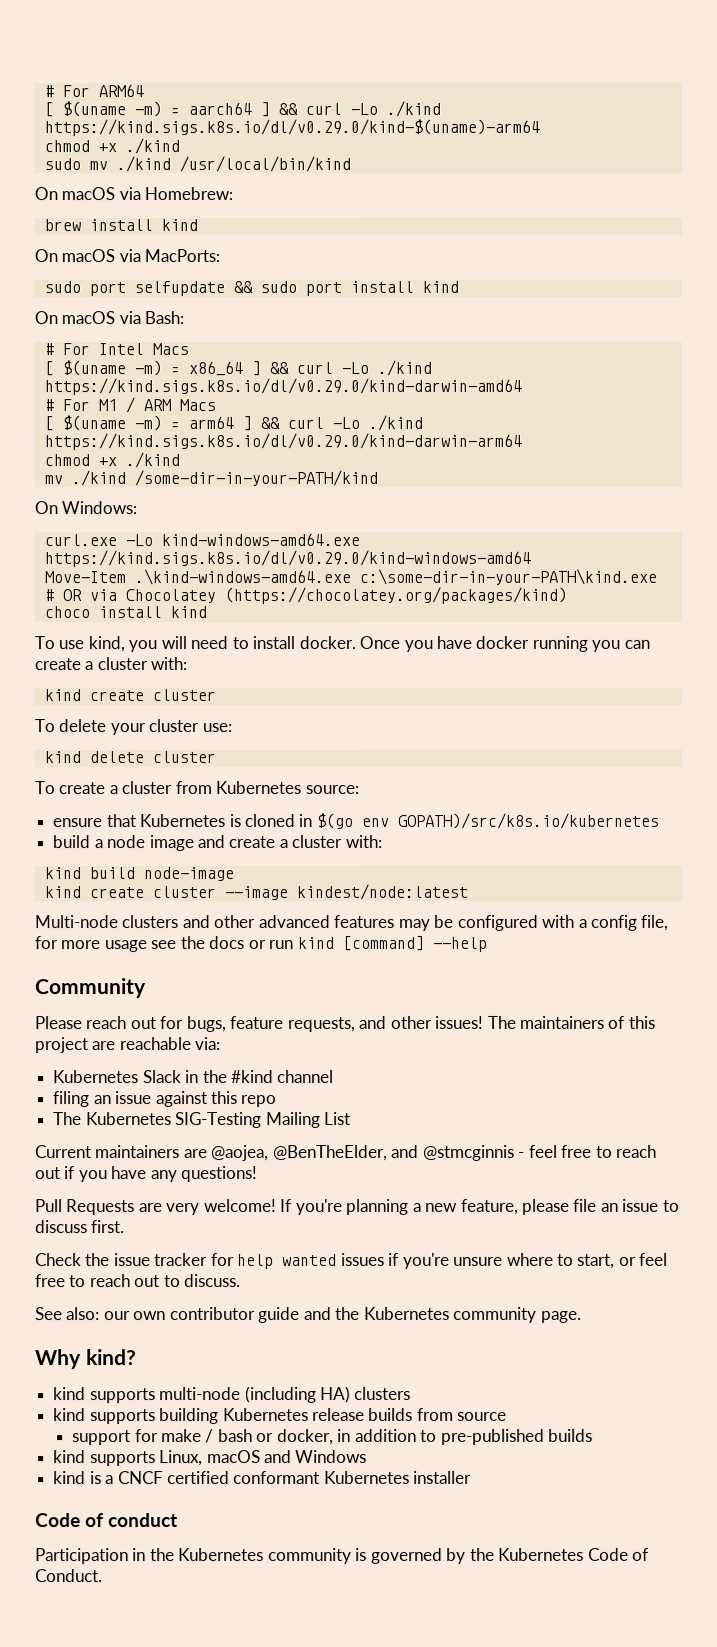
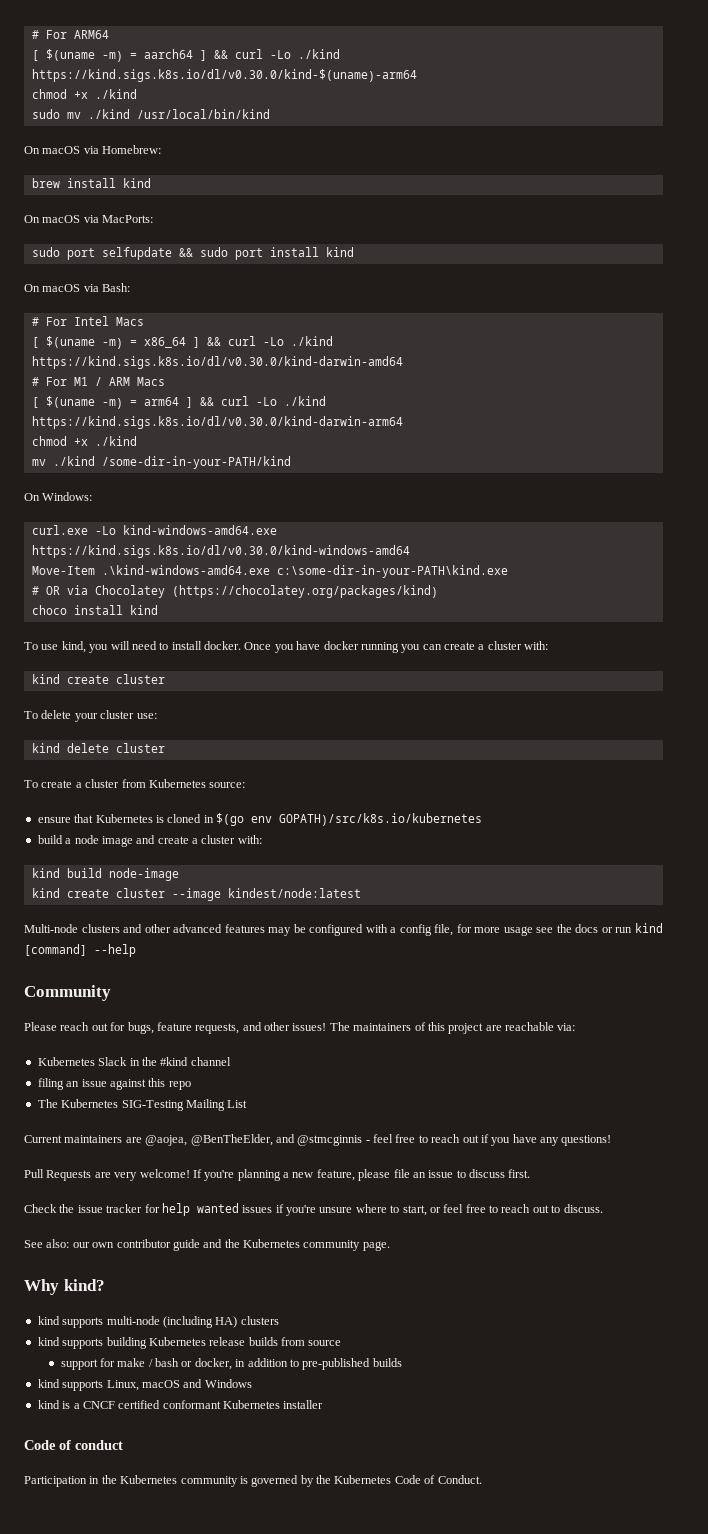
- [ $(uname -m) = aarch64 ] && curl -Lo ./kind https://kind.sigs.k8s.io/dl/v0.29.0/kind-$(uname)-arm64
+ [ $(uname -m) = aarch64 ] && curl -Lo ./kind https://kind.sigs.k8s.io/dl/v0.30.0/kind-$(uname)-arm64
- [ $(uname -m) = x86_64 ] && curl -Lo ./kind https://kind.sigs.k8s.io/dl/v0.29.0/kind-darwin-amd64
+ [ $(uname -m) = x86_64 ] && curl -Lo ./kind https://kind.sigs.k8s.io/dl/v0.30.0/kind-darwin-amd64
- [ $(uname -m) = arm64 ] && curl -Lo ./kind https://kind.sigs.k8s.io/dl/v0.29.0/kind-darwin-arm64
+ [ $(uname -m) = arm64 ] && curl -Lo ./kind https://kind.sigs.k8s.io/dl/v0.30.0/kind-darwin-arm64
- curl.exe -Lo kind-windows-amd64.exe https://kind.sigs.k8s.io/dl/v0.29.0/kind-windows-amd64
+ curl.exe -Lo kind-windows-amd64.exe https://kind.sigs.k8s.io/dl/v0.30.0/kind-windows-amd64

